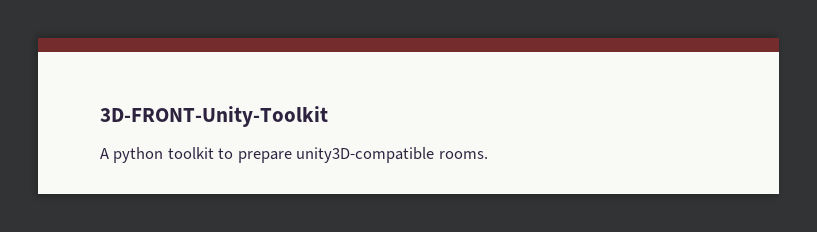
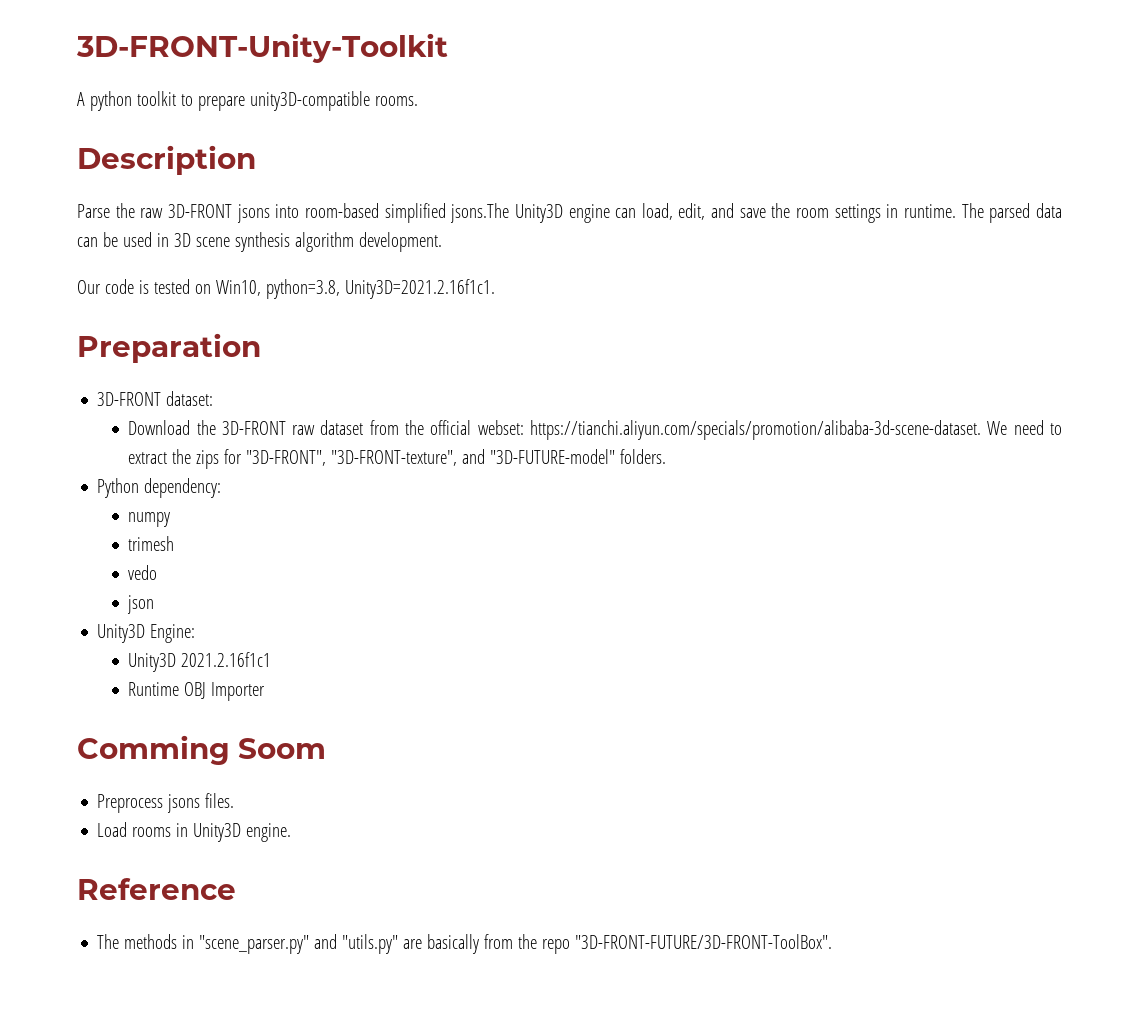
+ Description
+ Parse the raw 3D-FRONT jsons into room-based simplified jsons.The Unity3D engine can load, edit, and save the room settings in runtime. The parsed data can be used in 3D scene synthesis algorithm development.
+ Our code is tested on Win10, python=3.8, Unity3D=2021.2.16f1c1.
+ Preparation
+ 3D-FRONT dataset:
+ Download the 3D-FRONT raw dataset from the official webset: https://tianchi.aliyun.com/specials/promotion/alibaba-3d-scene-dataset. We need to extract the zips for "3D-FRONT", "3D-FRONT-texture", and "3D-FUTURE-model" folders.
+ Python dependency:
+ numpy
+ trimesh
+ vedo
+ json
+ Unity3D Engine:
+ Unity3D 2021.2.16f1c1
+ Runtime OBJ Importer
+ Comming Soom
+ Preprocess jsons files.
+ Load rooms in Unity3D engine.
+ Reference
+ The methods in "scene_parser.py" and "utils.py" are basically from the repo "3D-FRONT-FUTURE/3D-FRONT-ToolBox".

